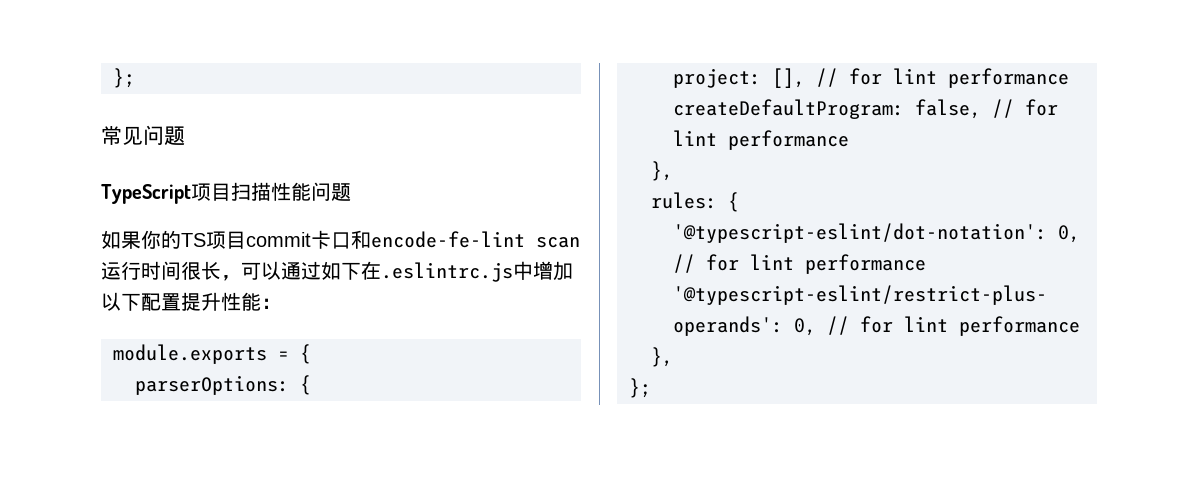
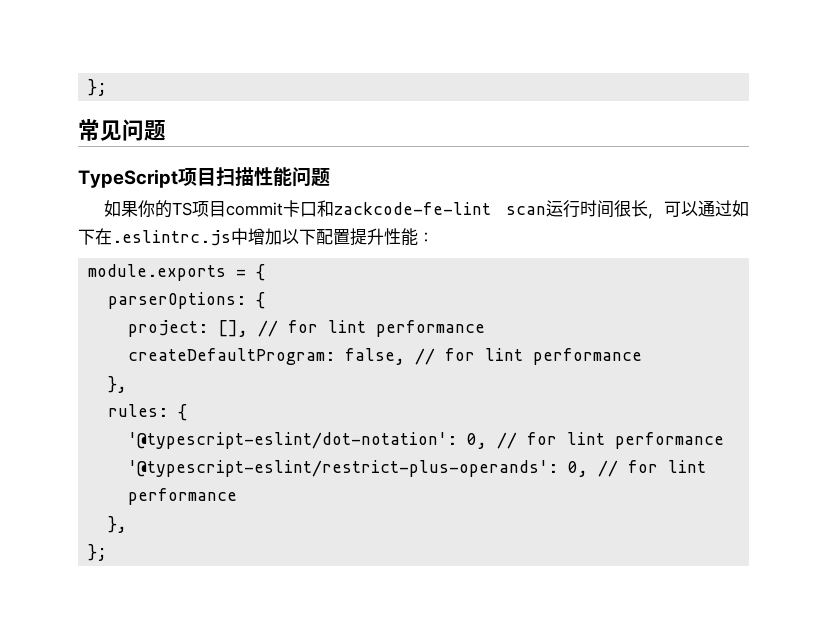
- 如果你的TS项目commit卡口和encode-fe-lint scan运行时间很长，可以通过如下在.eslintrc.js中增加以下配置提升性能：
+ 如果你的TS项目commit卡口和zackcode-fe-lint scan运行时间很长，可以通过如下在.eslintrc.js中增加以下配置提升性能：

